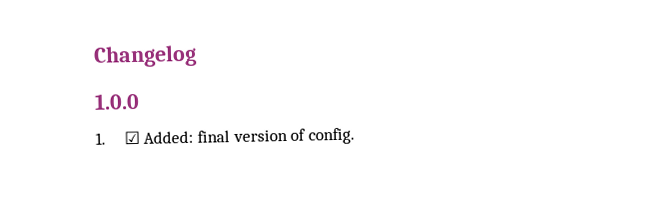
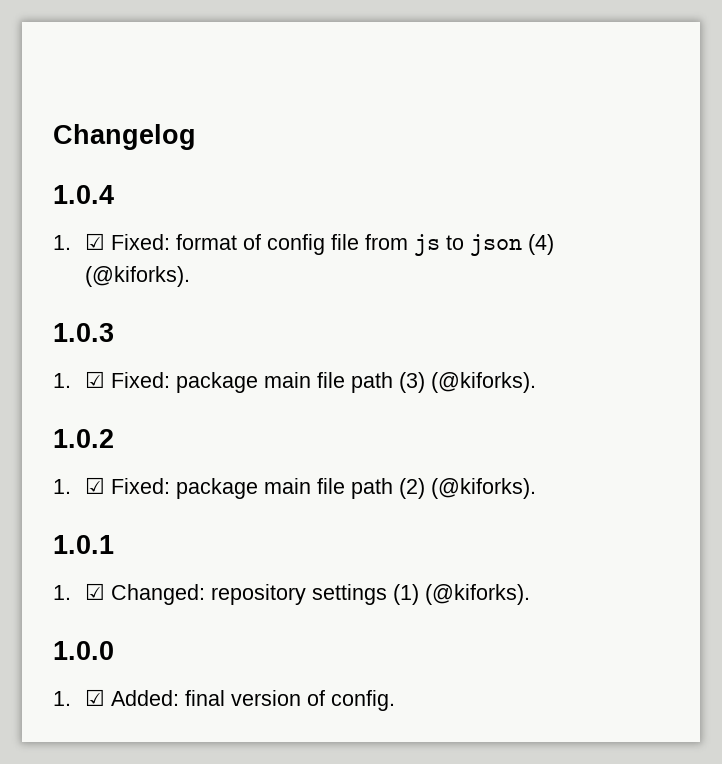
+ 1.0.4
+ 1. ☑ Fixed: format of config file from js to json (4) (@kiforks).
+ 1.0.3
+ 1. ☑ Fixed: package main file path (3) (@kiforks).
+ 1.0.2
+ 1. ☑ Fixed: package main file path (2) (@kiforks).
+ 1.0.1
+ 1. ☑ Changed: repository settings (1) (@kiforks).

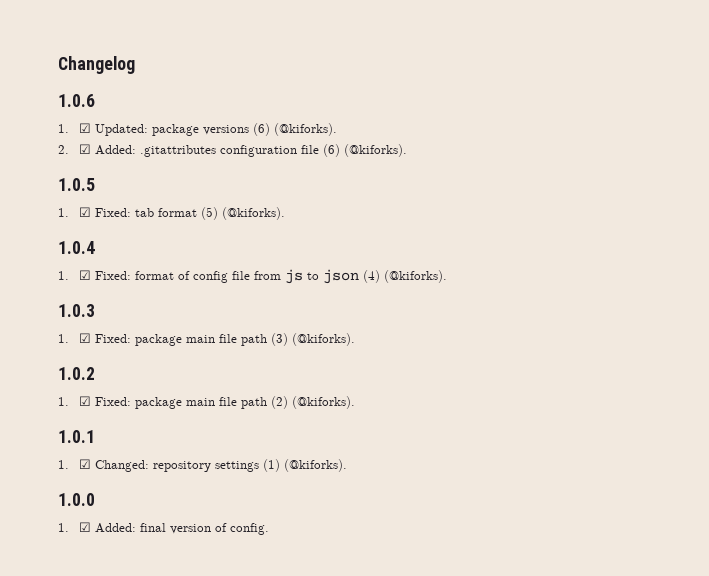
+ 1.0.6
+ 1. ☑ Updated: package versions (6) (@kiforks).
+ 2. ☑ Added: .gitattributes configuration file (6) (@kiforks).
+ 1.0.5
+ 1. ☑ Fixed: tab format (5) (@kiforks).

